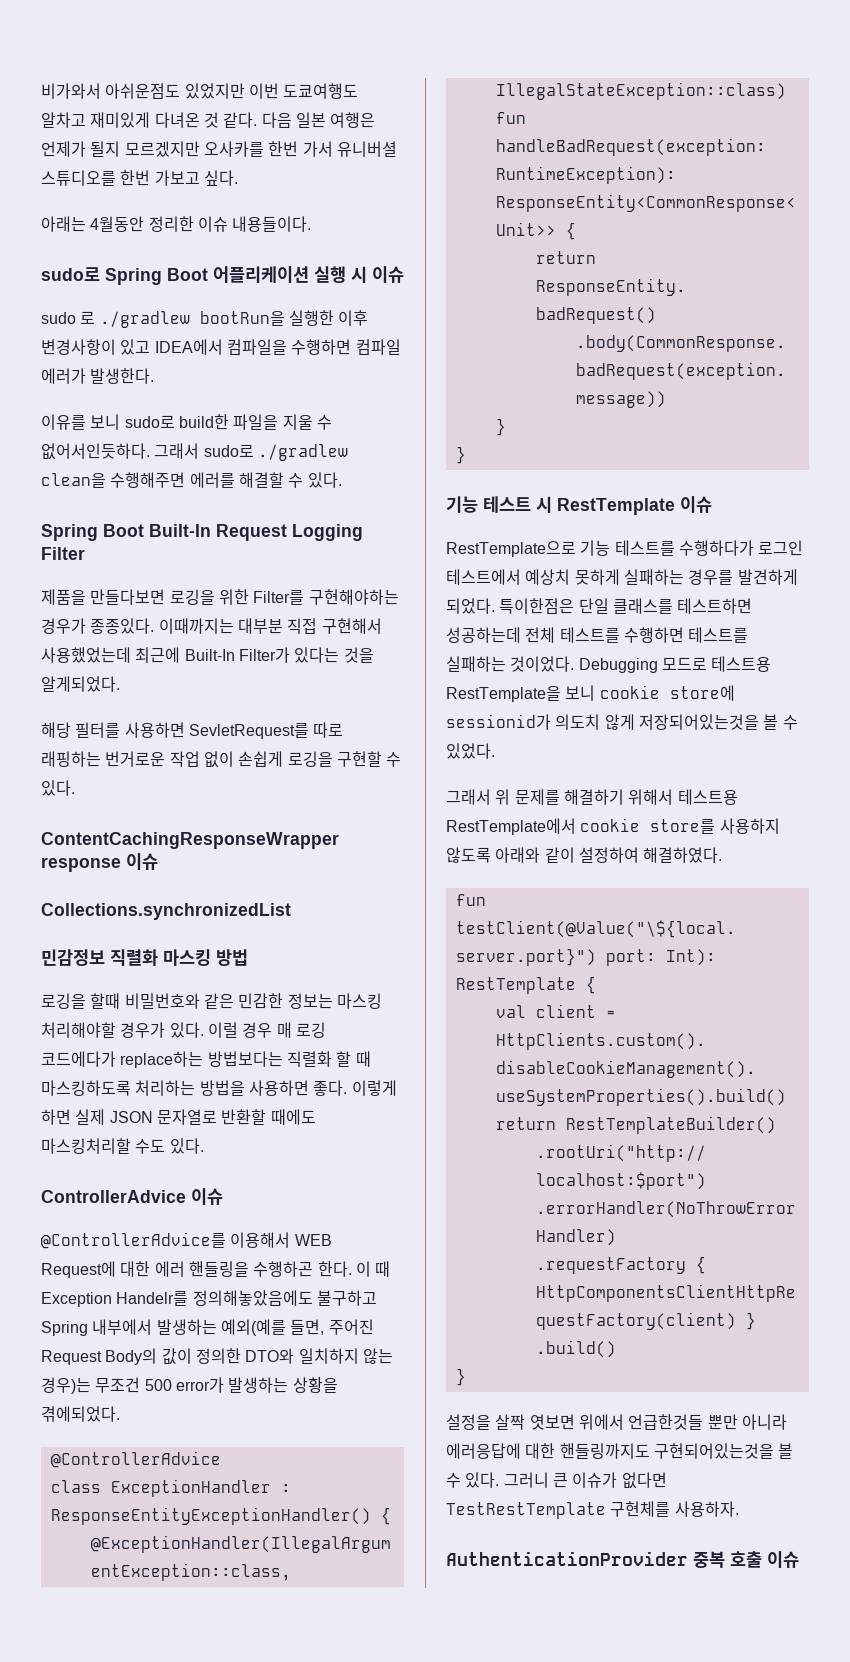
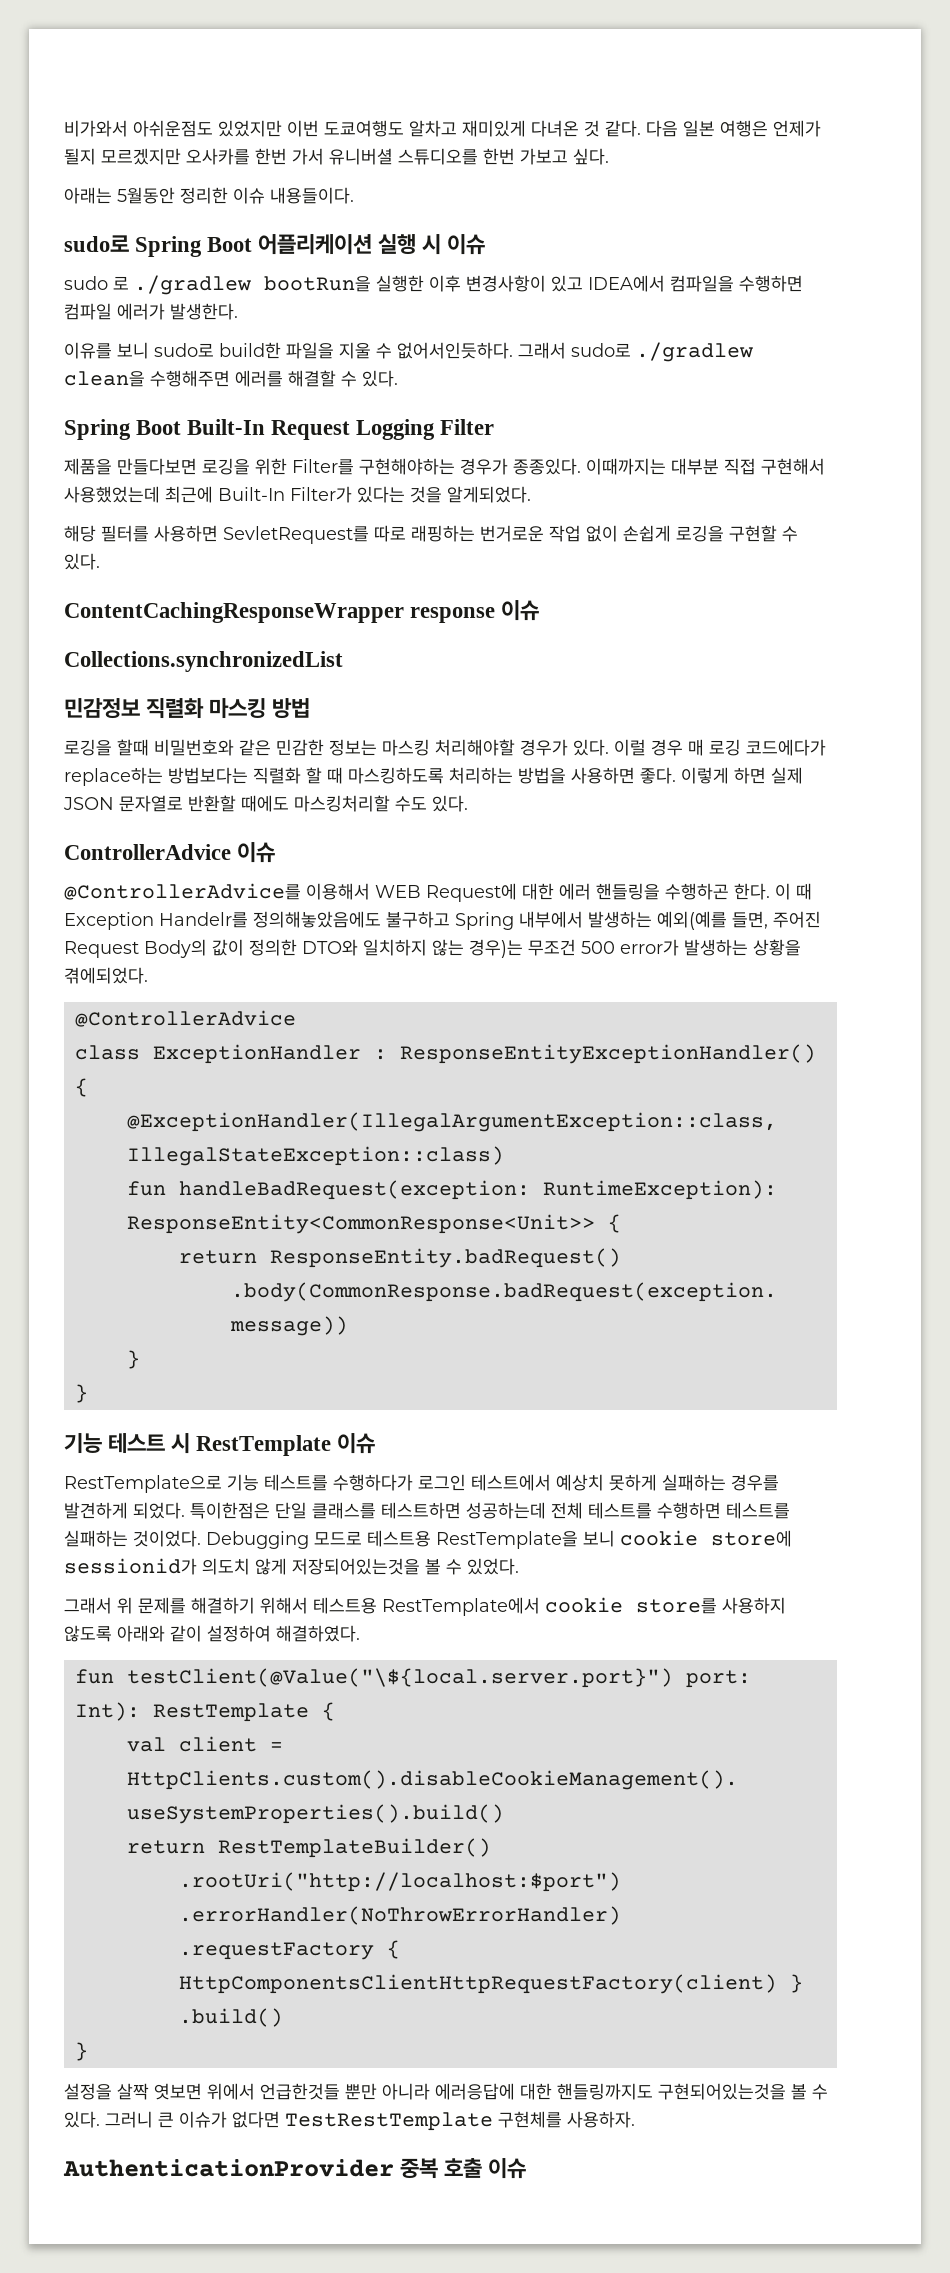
- 아래는 4월동안 정리한 이슈 내용들이다.
+ 아래는 5월동안 정리한 이슈 내용들이다.

